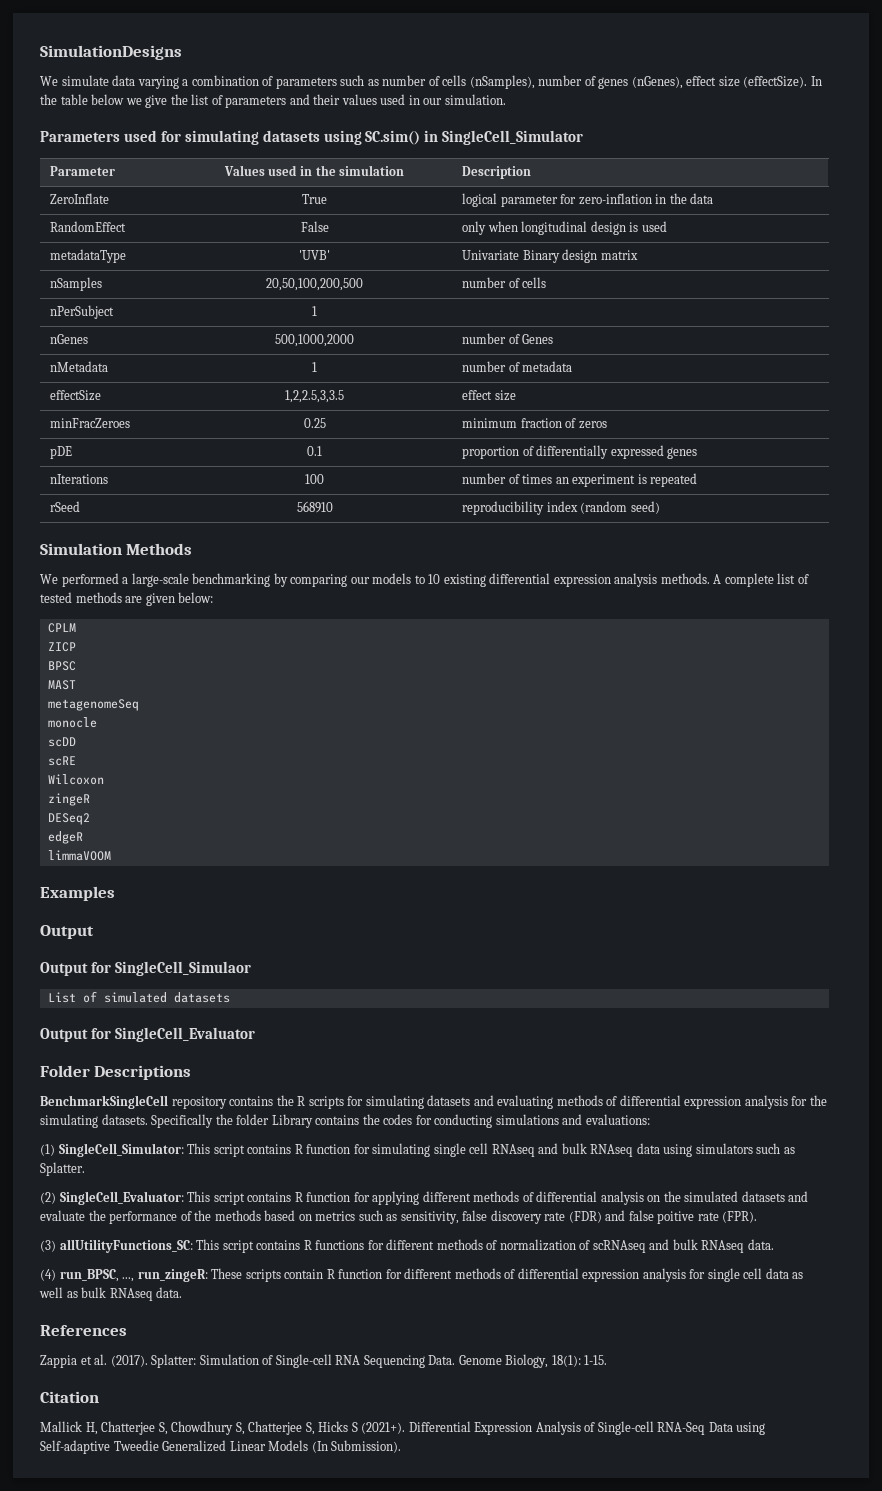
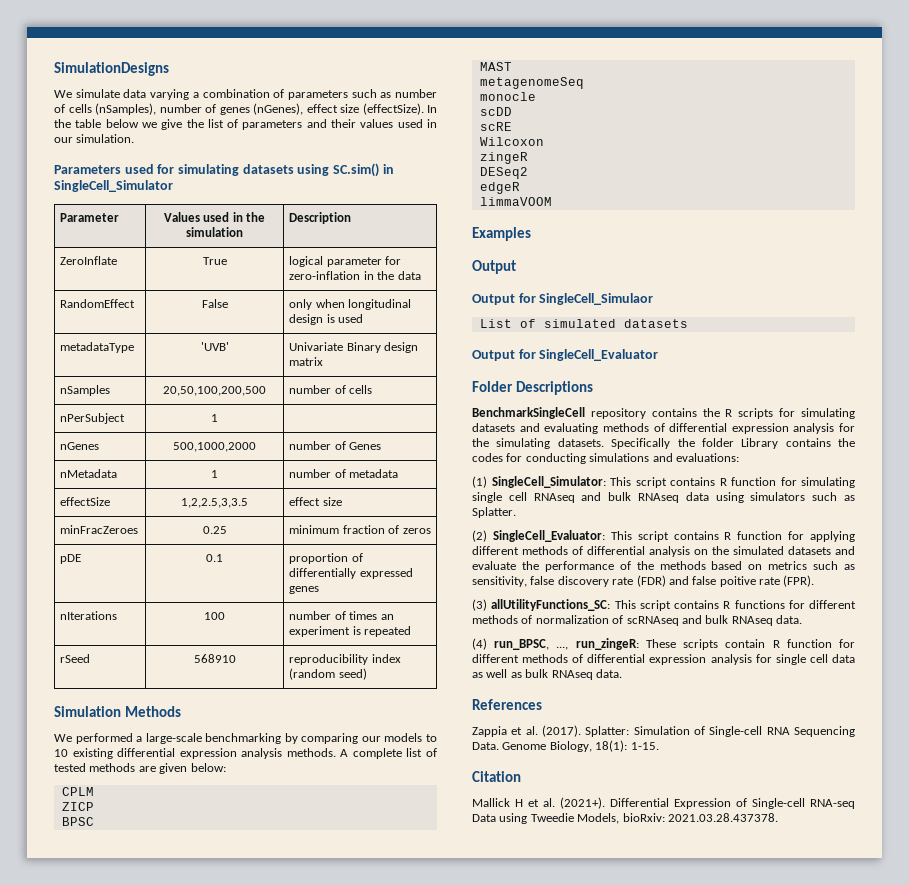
- Mallick H, Chatterjee S, Chowdhury S, Chatterjee S, Hicks S (2021+).
+ Mallick H et al. (2021+).
- Differential Expression Analysis of Single-cell RNA-Seq Data using Self-adaptive Tweedie Generalized Linear Models (In Submission).
+ Differential Expression of Single-cell RNA-seq Data using Tweedie Models, bioRxiv: 2021.03.28.437378.

